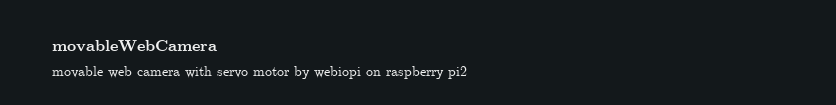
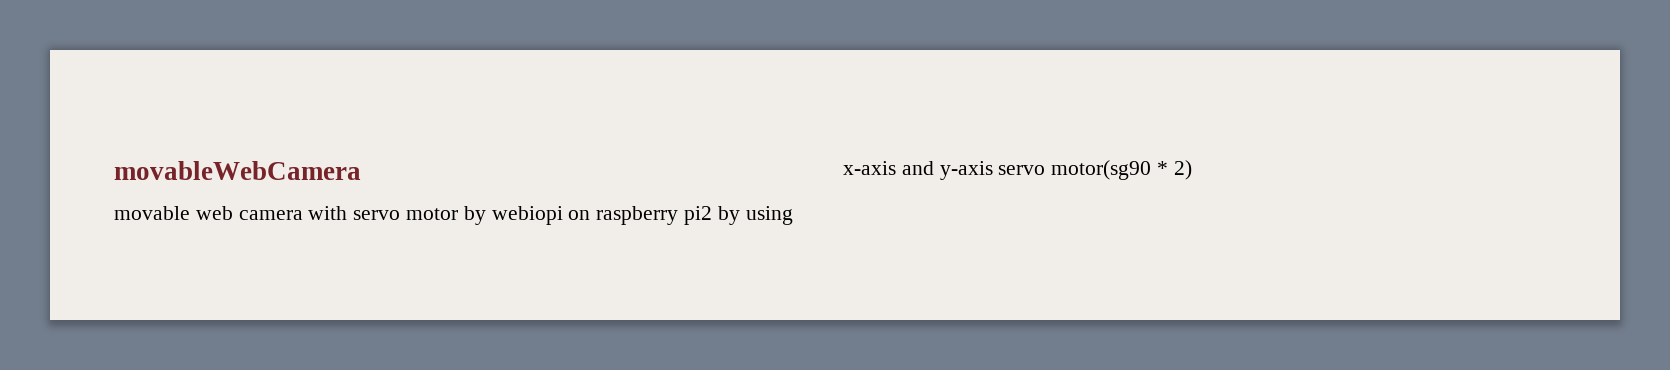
- movable web camera with servo motor by webiopi on raspberry pi2
+ movable web camera with servo motor by webiopi on raspberry pi2 by using x-axis and y-axis servo motor(sg90 * 2)

